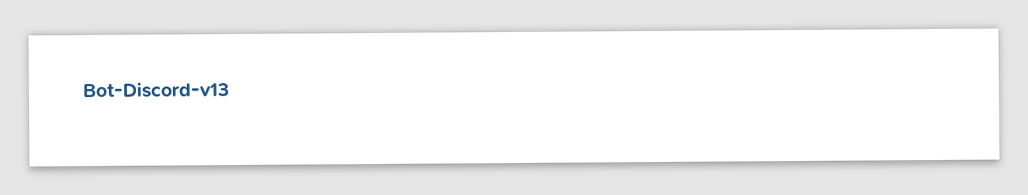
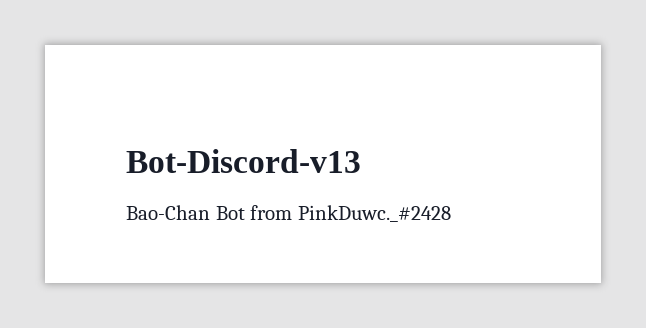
+ Bao-Chan Bot from PinkDuwc._#2428

